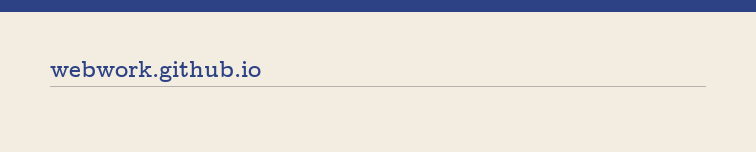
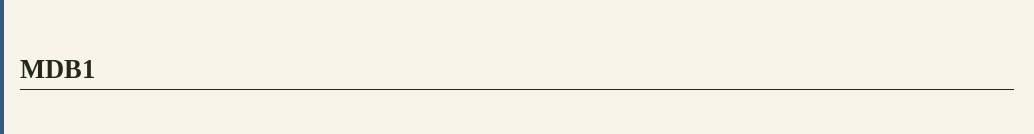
- webwork.github.io
+ MDB1

